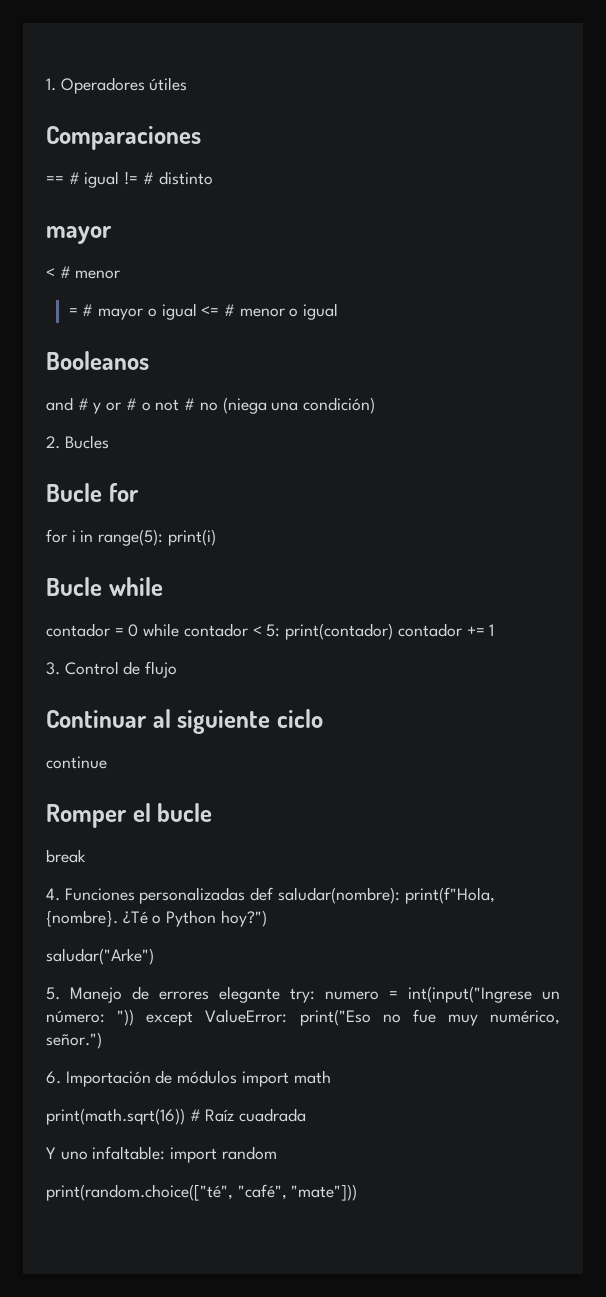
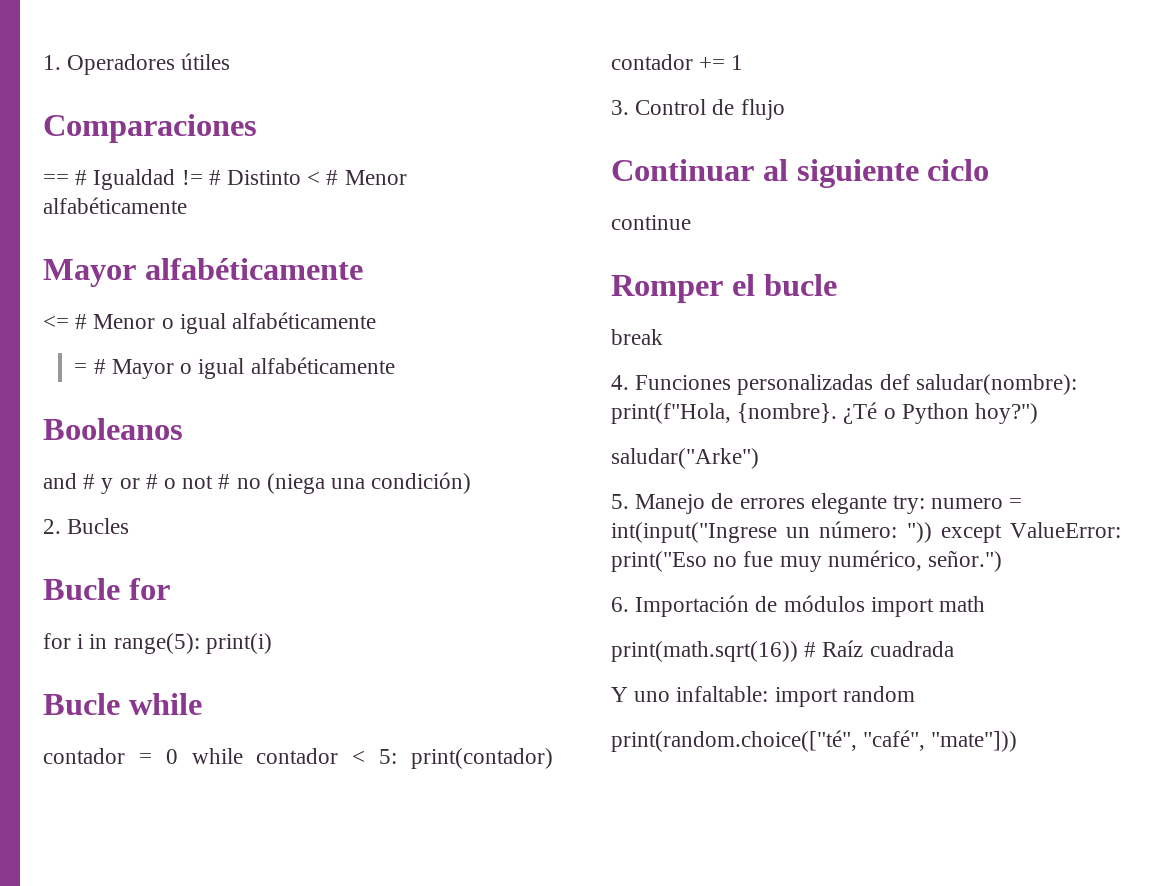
- == # igual != # distinto
- mayor
- < # menor
+ == # Igualdad != # Distinto < # Menor alfabéticamente
+ Mayor alfabéticamente
+ <= # Menor o igual alfabéticamente
- = # mayor o igual <= # menor o igual
+ = # Mayor o igual alfabéticamente

